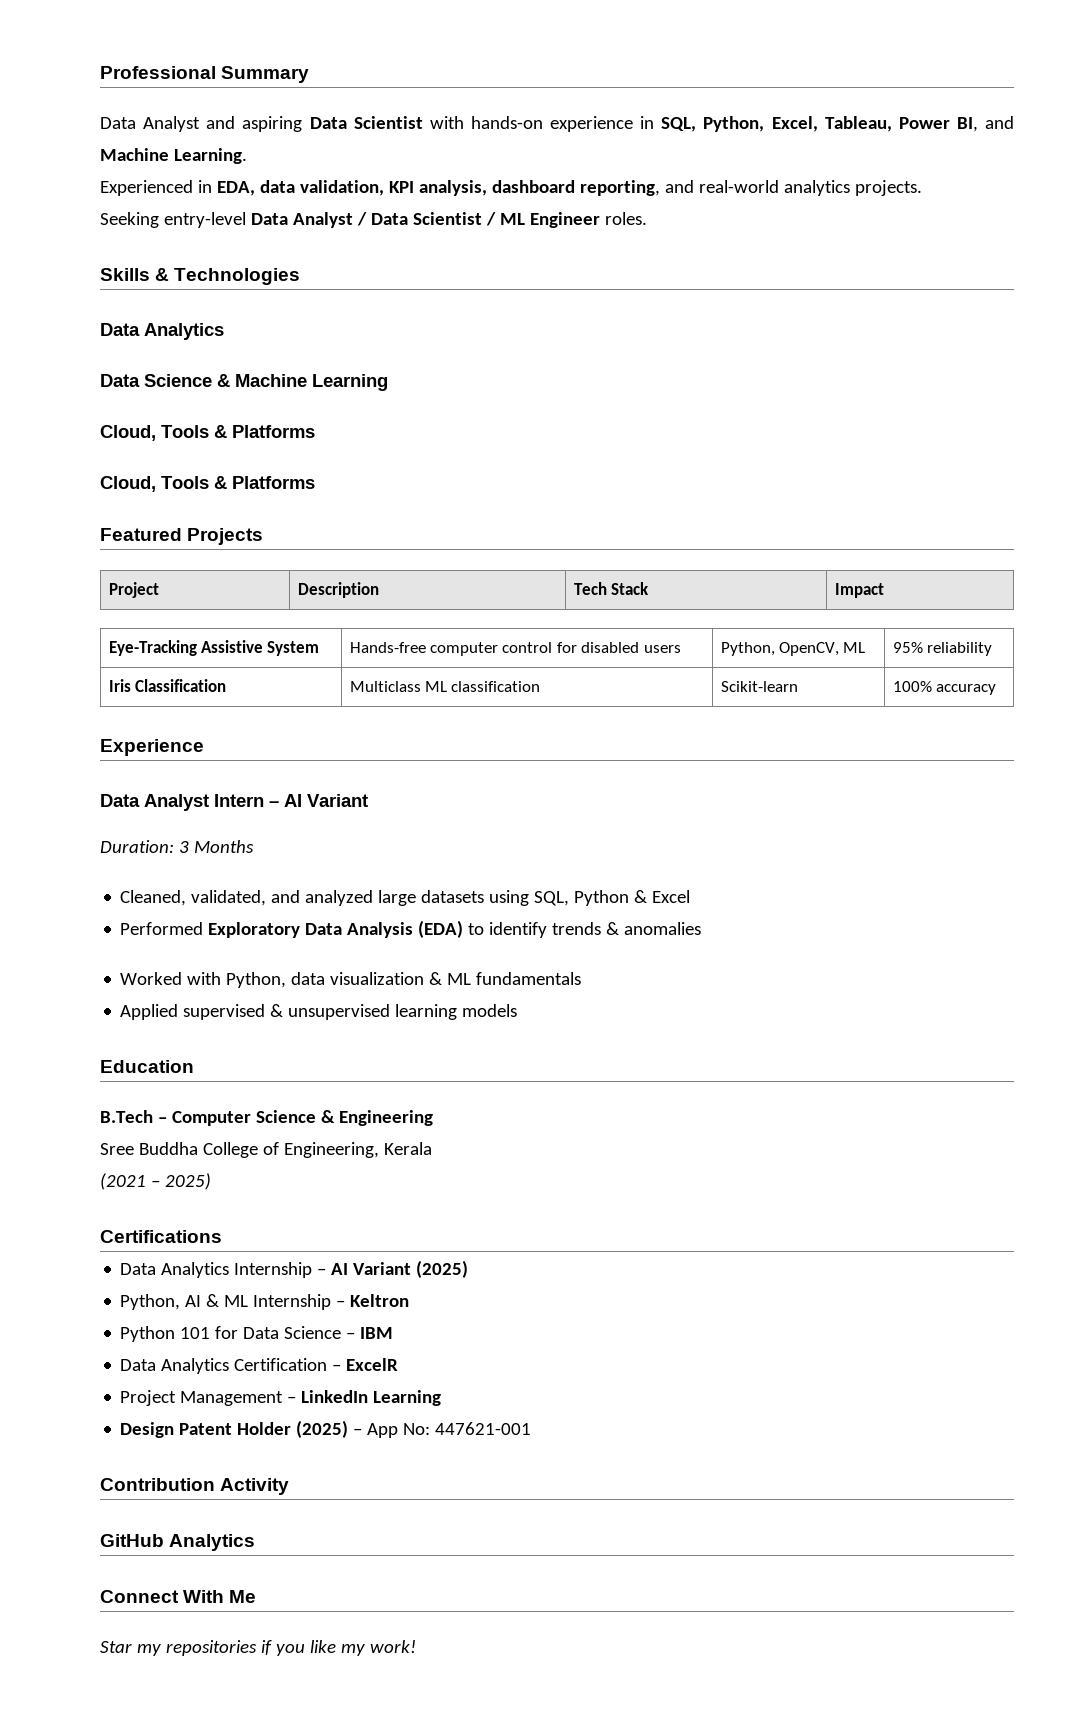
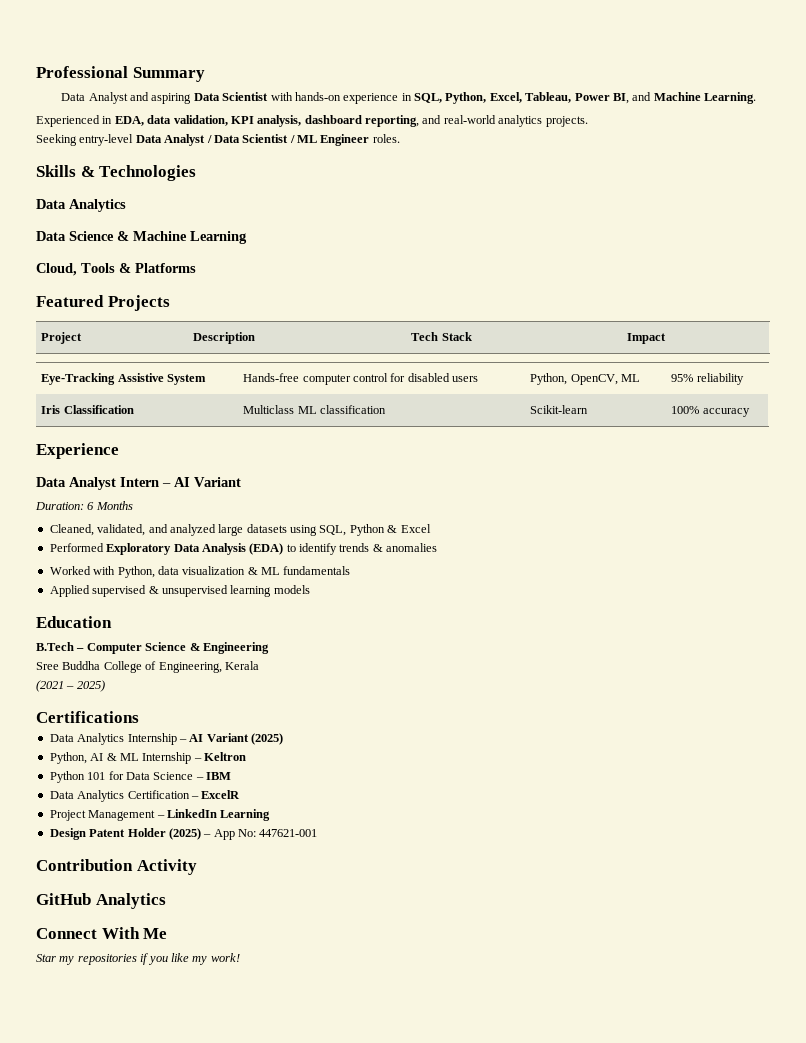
  Data Science & Machine Learning
- Cloud, Tools & Platforms
- Duration: 3 Months
+ Duration: 6 Months

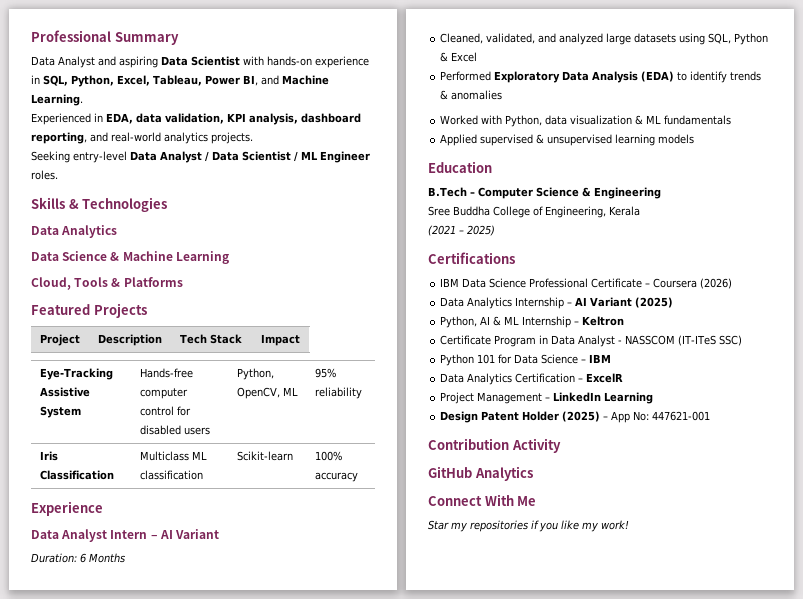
+ IBM Data Science Professional Certificate – Coursera (2026)
+ Certificate Program in Data Analyst - NASSCOM (IT-ITeS SSC)

